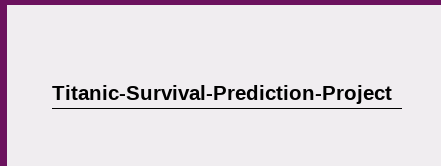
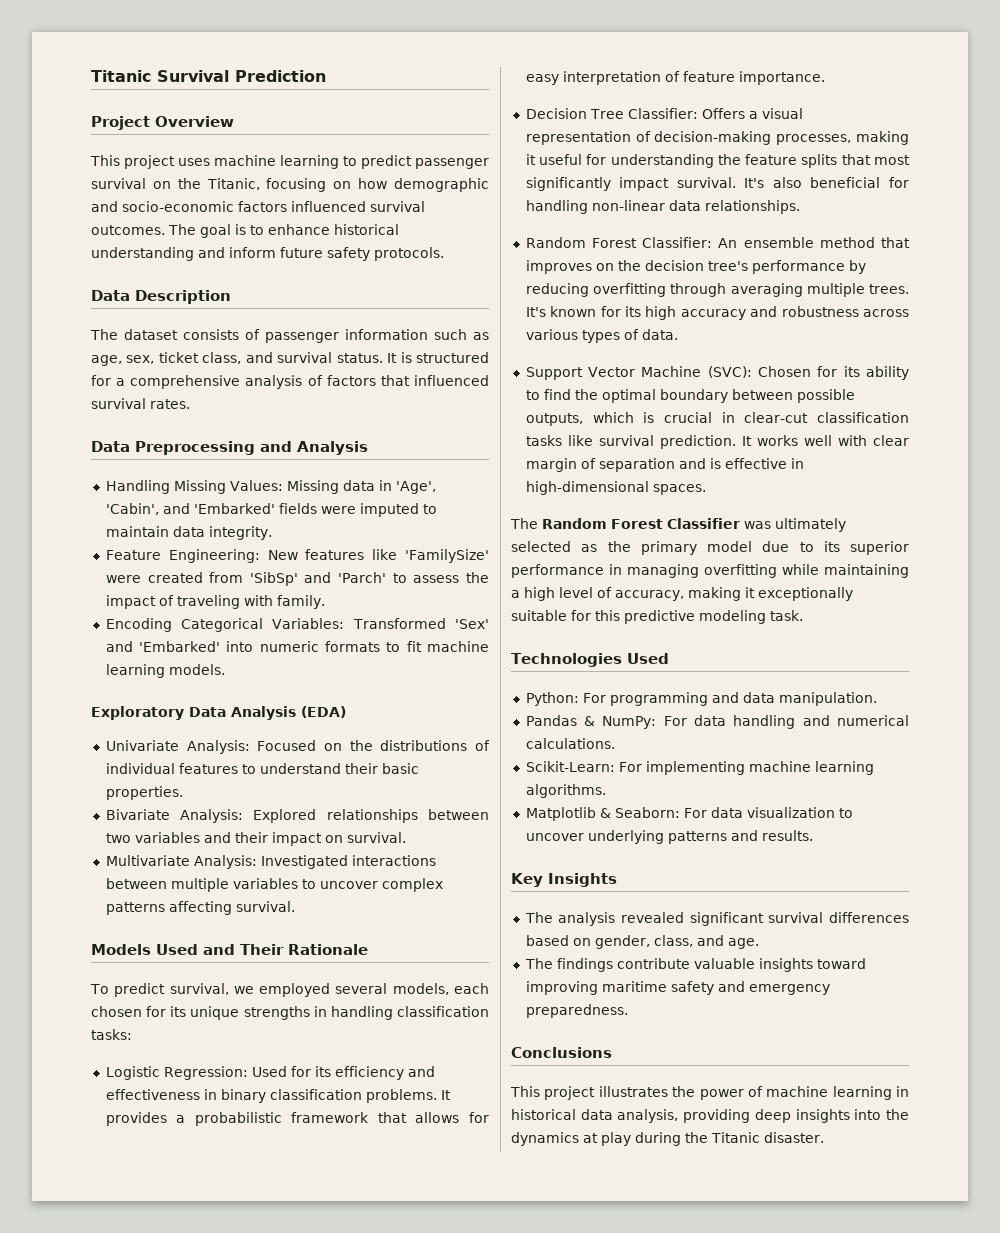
- Titanic-Survival-Prediction-Project
+ Titanic Survival Prediction
+ Project Overview
+ This project uses machine learning to predict passenger survival on the Titanic, focusing on how demographic and socio-economic factors influenced survival outcomes. The goal is to enhance historical understanding and inform future safety protocols.
+ Data Description
+ The dataset consists of passenger information such as age, sex, ticket class, and survival status. It is structured for a comprehensive analysis of factors that influenced survival rates.
+ Data Preprocessing and Analysis
+ Handling Missing Values: Missing data in 'Age', 'Cabin', and 'Embarked' fields were imputed to maintain data integrity.
+ Feature Engineering: New features like 'FamilySize' were created from 'SibSp' and 'Parch' to assess the impact of traveling with family.
+ Encoding Categorical Variables: Transformed 'Sex' and 'Embarked' into numeric formats to fit machine learning models.
+ Exploratory Data Analysis (EDA)
+ Univariate Analysis: Focused on the distributions of individual features to understand their basic properties.
+ Bivariate Analysis: Explored relationships between two variables and their impact on survival.
+ Multivariate Analysis: Investigated interactions between multiple variables to uncover complex patterns affecting survival.
+ Models Used and Their Rationale
+ To predict survival, we employed several models, each chosen for its unique strengths in handling classification tasks:
+ Logistic Regression: Used for its efficiency and effectiveness in binary classification problems. It provides a probabilistic framework that allows for easy interpretation of feature importance.
+ Decision Tree Classifier: Offers a visual representation of decision-making processes, making it useful for understanding the feature splits that most significantly impact survival. It's also beneficial for handling non-linear data relationships.
+ Random Forest Classifier: An ensemble method that improves on the decision tree's performance by reducing overfitting through averaging multiple trees. It's known for its high accuracy and robustness across various types of data.
+ Support Vector Machine (SVC): Chosen for its ability to find the optimal boundary between possible outputs, which is crucial in clear-cut classification tasks like survival prediction. It works well with clear margin of separation and is effective in high-dimensional spaces.
+ The Random Forest Classifier was ultimately selected as the primary model due to its superior performance in managing overfitting while maintaining a high level of accuracy, making it exceptionally suitable for this predictive modeling task.
+ Technologies Used
+ Python: For programming and data manipulation.
+ Pandas & NumPy: For data handling and numerical calculations.
+ Scikit-Learn: For implementing machine learning algorithms.
+ Matplotlib & Seaborn: For data visualization to uncover underlying patterns and results.
+ Key Insights
+ The analysis revealed significant survival differences based on gender, class, and age.
+ The findings contribute valuable insights toward improving maritime safety and emergency preparedness.
+ Conclusions
+ This project illustrates the power of machine learning in historical data analysis, providing deep insights into the dynamics at play during the Titanic disaster.

